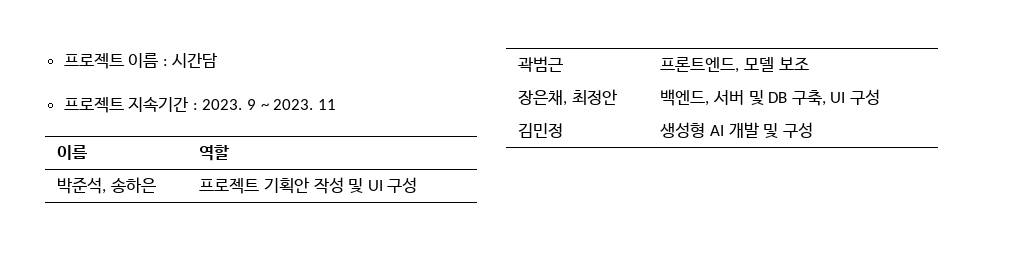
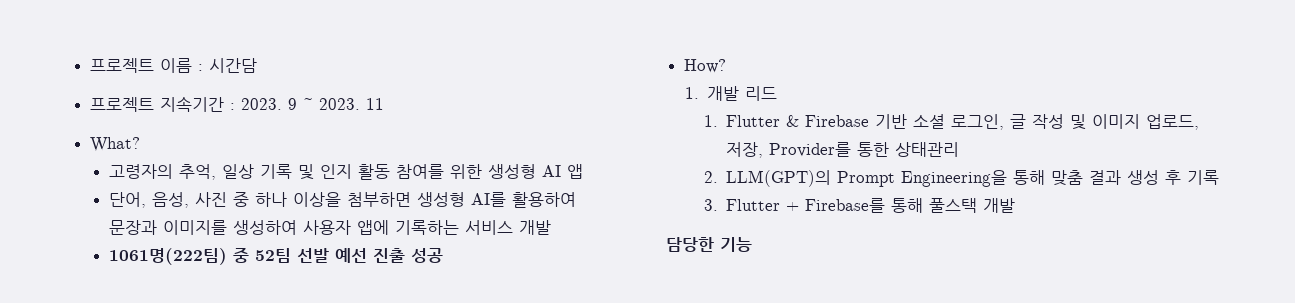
- 이름 | 역할
- 박준석, 송하은 | 프로젝트 기획안 작성 및 UI 구성
- 곽범근 | 프론트엔드, 모델 보조
- 장은채, 최정안 | 백엔드, 서버 및 DB 구축, UI 구성
- 김민정 | 생성형 AI 개발 및 구성
+ What?
+ 고령자의 추억, 일상 기록 및 인지 활동 참여를 위한 생성형 AI 앱
+ 단어, 음성, 사진 중 하나 이상을 첨부하면 생성형 AI를 활용하여 문장과 이미지를 생성하여 사용자 앱에 기록하는 서비스 개발
+ 1061명(222팀) 중 52팀 선발 예선 진출 성공
+ How?
+ 1. 개발 리드
+ 1. Flutter & Firebase 기반 소셜 로그인, 글 작성 및 이미지 업로드, 저장, Provider를 통한 상태관리
+ 2. LLM(GPT)의 Prompt Engineering을 통해 맞춤 결과 생성 후 기록
+ 3. Flutter + Firebase를 통해 풀스택 개발
+ 담당한 기능

